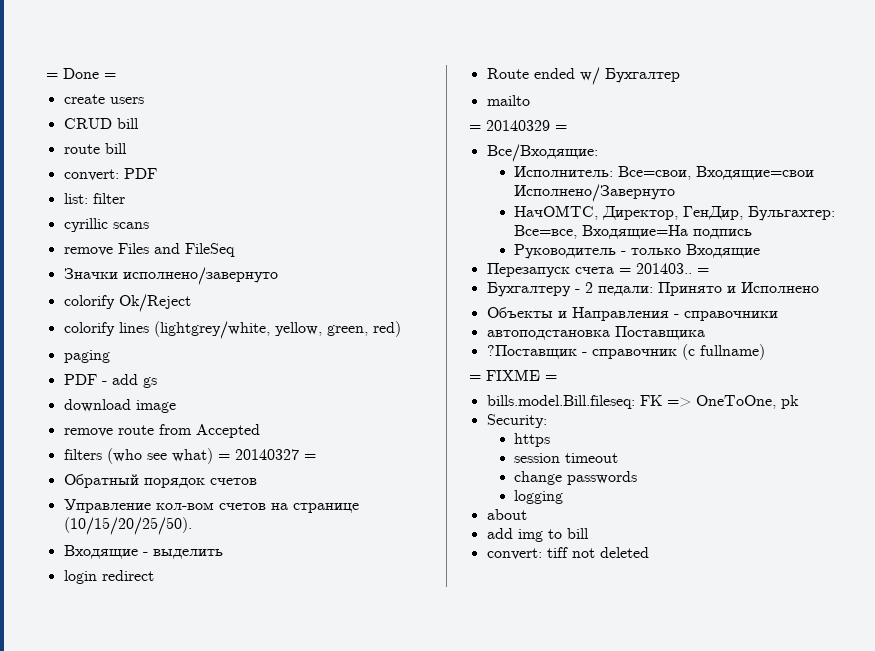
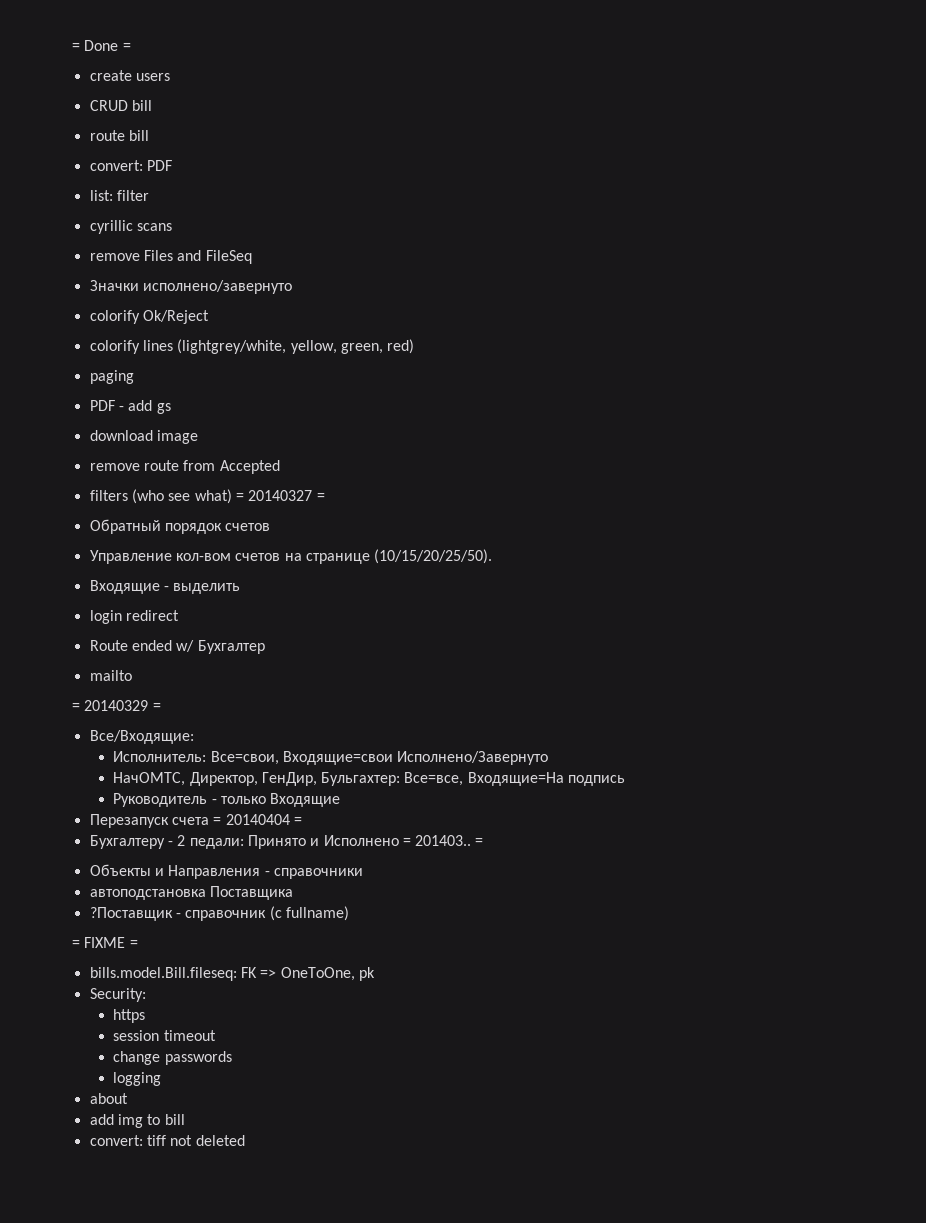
- Перезапуск счета = 201403.. =
+ Перезапуск счета = 20140404 =
- Бухгалтеру - 2 педали: Принято и Исполнено
+ Бухгалтеру - 2 педали: Принято и Исполнено = 201403.. =

